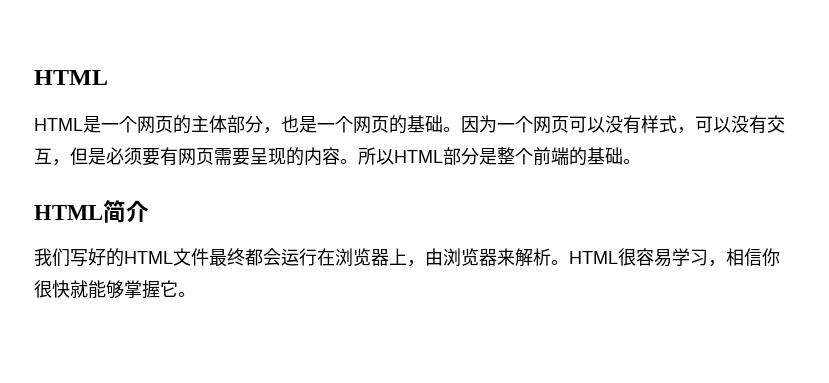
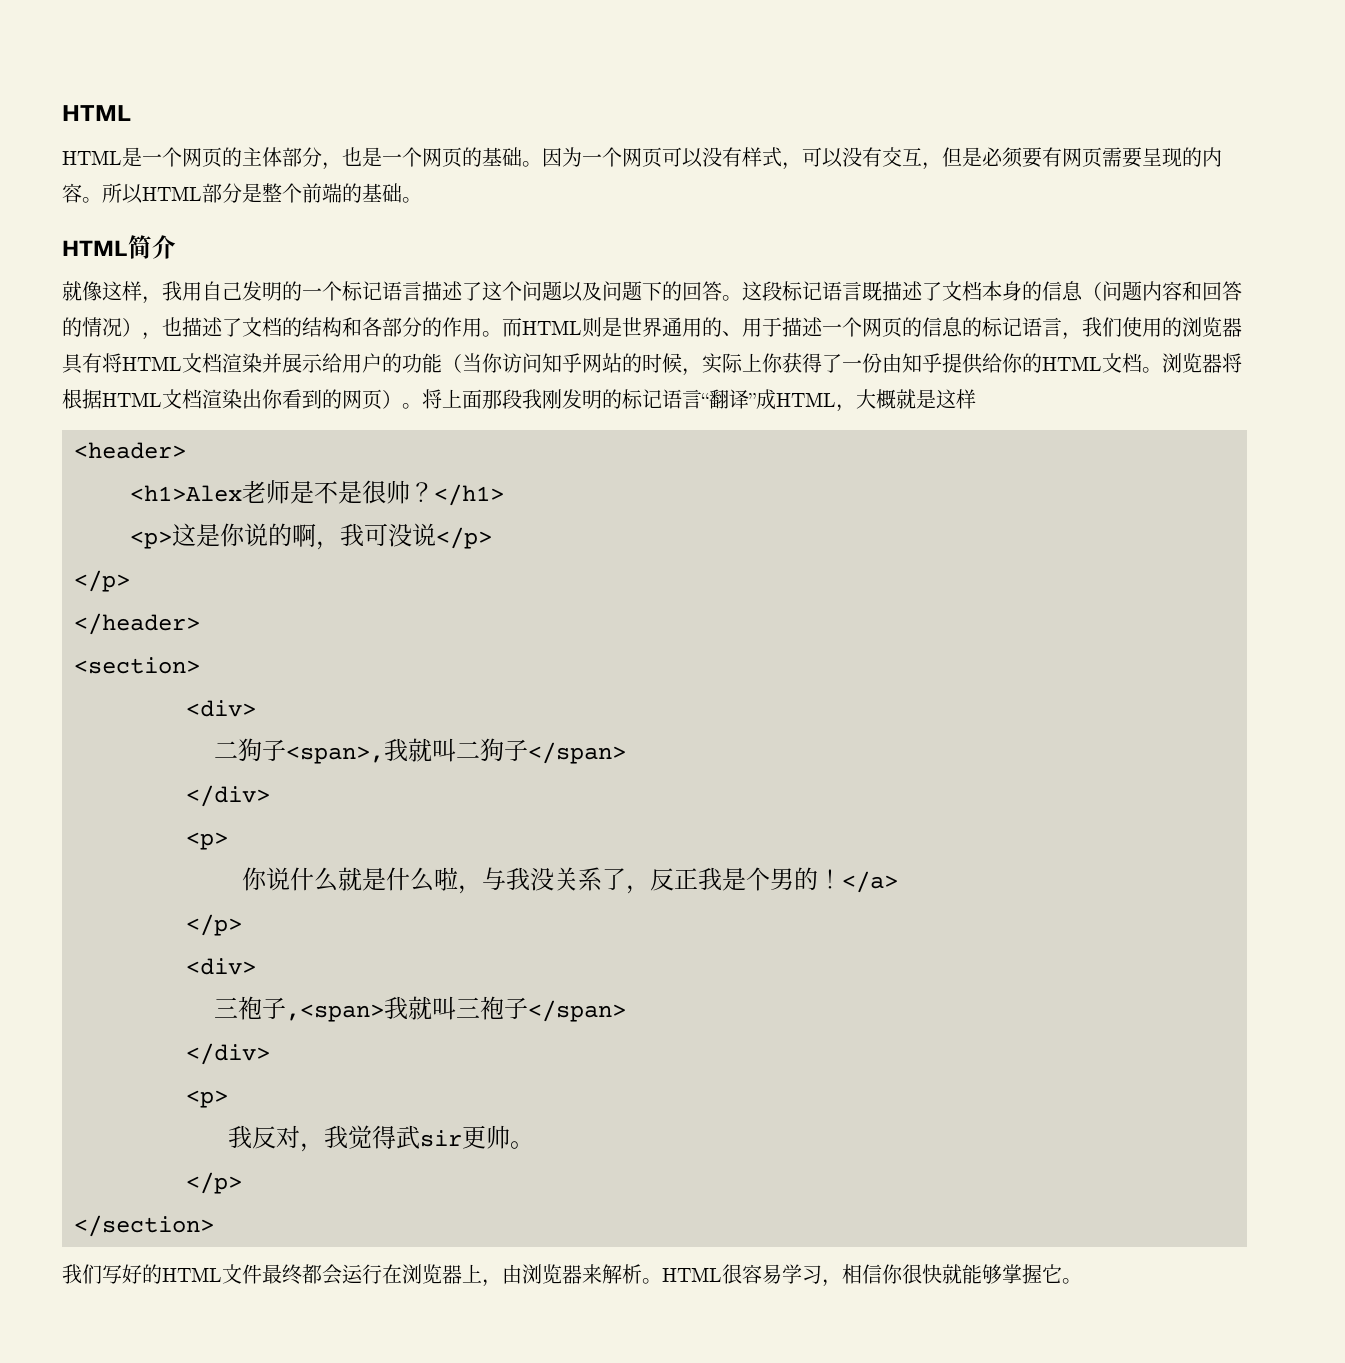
+ 就像这样，我用自己发明的一个标记语言描述了这个问题以及问题下的回答。这段标记语言既描述了文档本身的信息（问题内容和回答的情况），也描述了文档的结构和各部分的作用。而HTML则是世界通用的、用于描述一个网页的信息的标记语言，我们使用的浏览器具有将HTML文档渲染并展示给用户的功能（当你访问知乎网站的时候，实际上你获得了一份由知乎提供给你的HTML文档。浏览器将根据HTML文档渲染出你看到的网页）。将上面那段我刚发明的标记语言“翻译”成HTML，大概就是这样
+ <header>
+ <h1>Alex老师是不是很帅？</h1>
+ <p>这是你说的啊，我可没说</p>
+ </p>
+ </header>
+ <section>
+ <div>
+ 二狗子<span>,我就叫二狗子</span>
+ </div>
+ <p>
+ 你说什么就是什么啦，与我没关系了，反正我是个男的！</a>
+ </p>
+ <div>
+ 三袍子,<span>我就叫三袍子</span>
+ </div>
+ <p>
+ 我反对，我觉得武sir更帅。
+ </p>
+ </section>

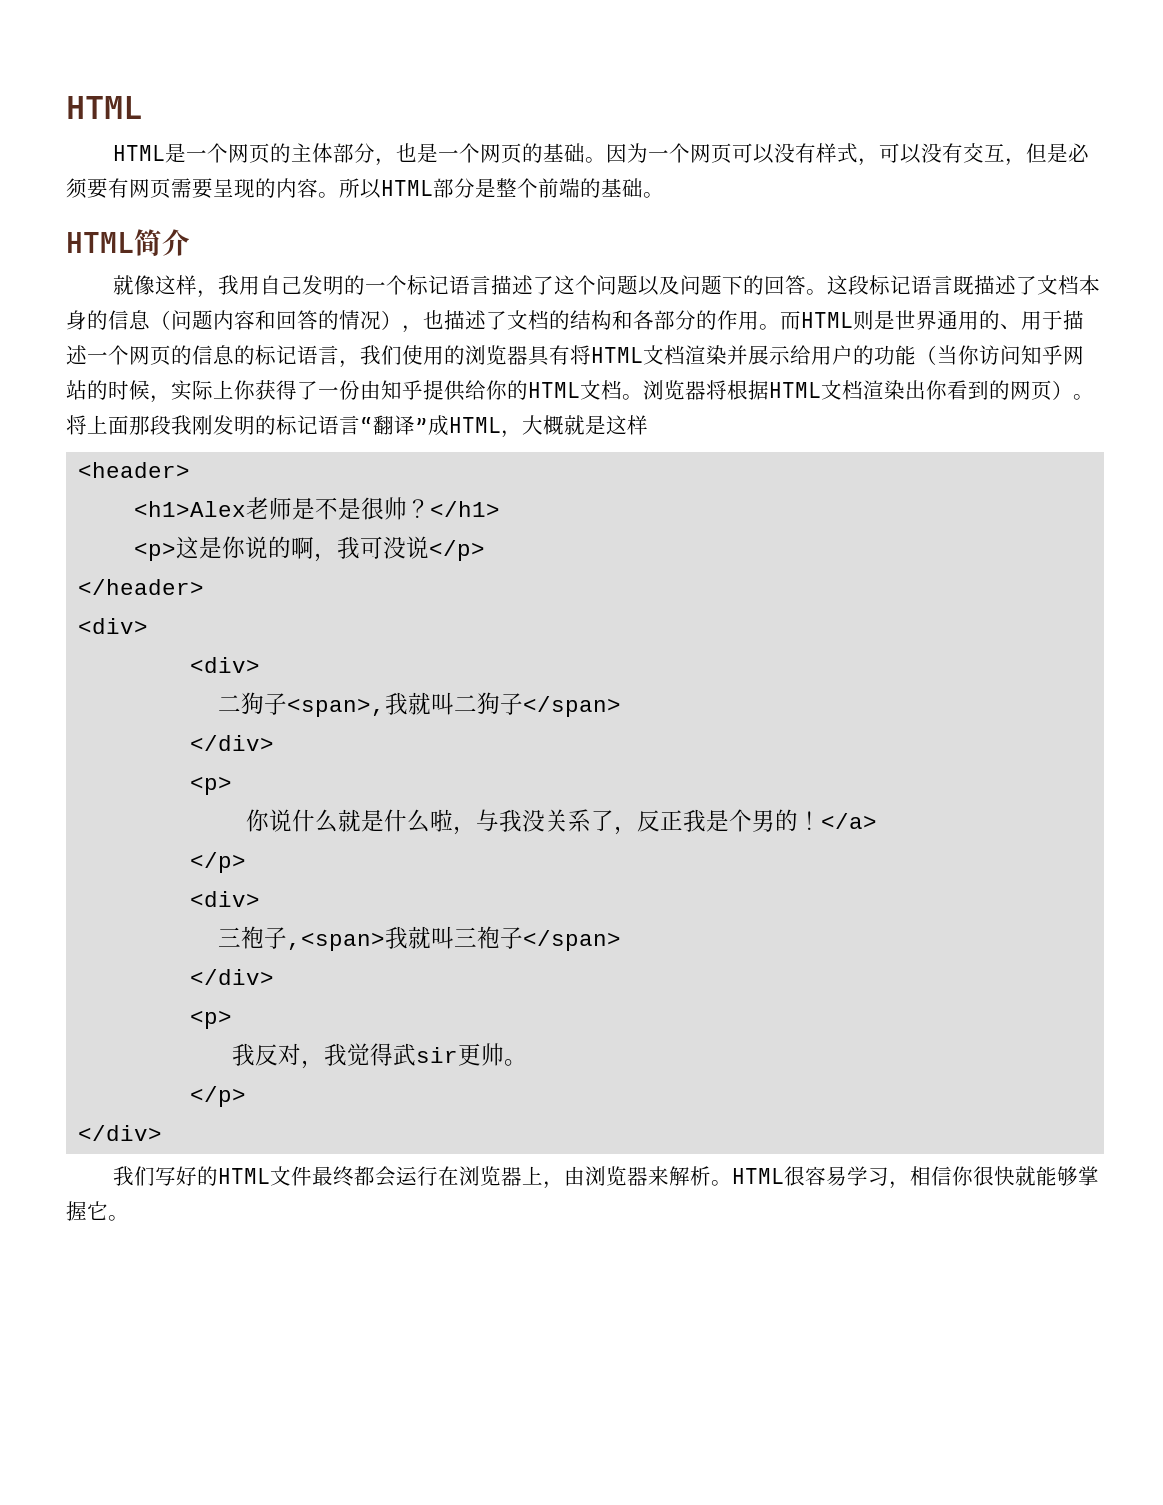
  <p>这是你说的啊，我可没说</p>
- </p>
  </header>
- <section>
+ <div>
  我反对，我觉得武sir更帅。
  </p>
- </section>
+ </div>

